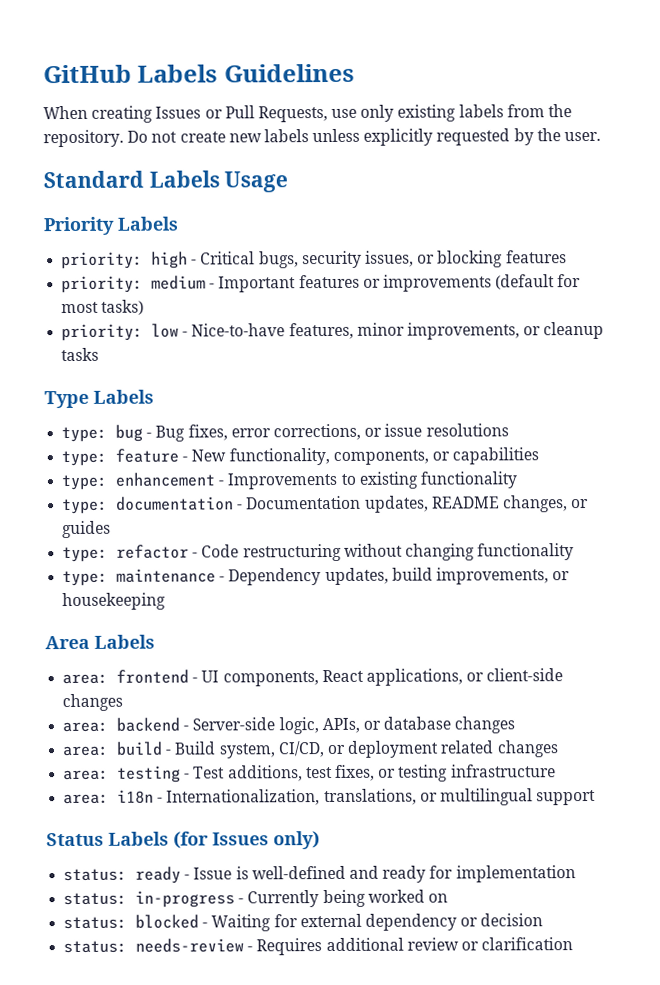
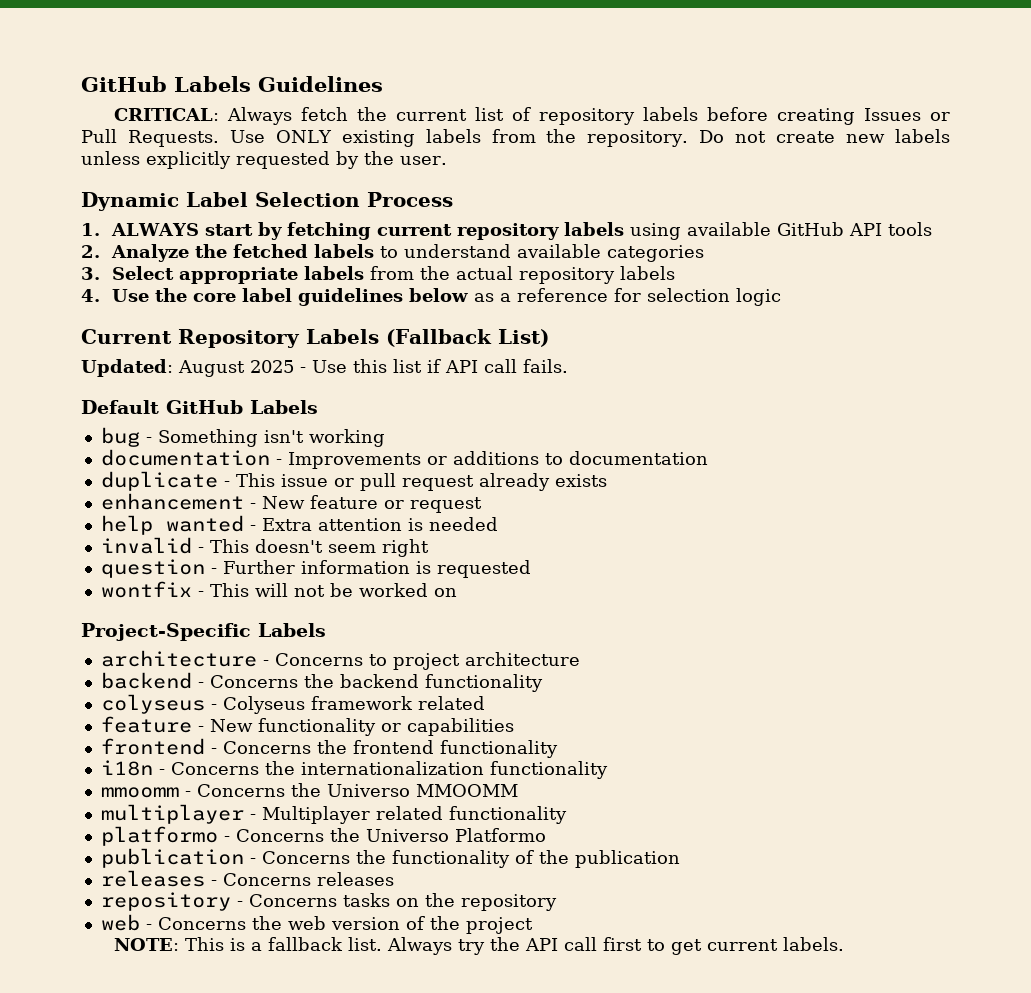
- When creating Issues or Pull Requests, use only existing labels from the repository.
+ CRITICAL: Always fetch the current list of repository labels before creating Issues or Pull Requests. Use ONLY existing labels from the repository.
- Standard Labels Usage
- Priority Labels
- priority: high - Critical bugs, security issues, or blocking features
- priority: medium - Important features or improvements (default for most tasks)
- priority: low - Nice-to-have features, minor improvements, or cleanup tasks
- Type Labels
- type: bug - Bug fixes, error corrections, or issue resolutions
- type: feature - New functionality, components, or capabilities
+ Dynamic Label Selection Process
+ 1. ALWAYS start by fetching current repository labels using available GitHub API tools
+ 2. Analyze the fetched labels to understand available categories
+ 3. Select appropriate labels from the actual repository labels
+ 4. Use the core label guidelines below as a reference for selection logic
+ Current Repository Labels (Fallback List)
+ Updated: August 2025 - Use this list if API call fails.
+ Default GitHub Labels
+ bug - Something isn't working
+ documentation - Improvements or additions to documentation
+ duplicate - This issue or pull request already exists
+ enhancement - New feature or request
+ help wanted - Extra attention is needed
+ invalid - This doesn't seem right
+ question - Further information is requested
+ wontfix - This will not be worked on
+ Project-Specific Labels
+ architecture - Concerns to project architecture
+ backend - Concerns the backend functionality
+ colyseus - Colyseus framework related
+ feature - New functionality or capabilities
- type: enhancement - Improvements to existing functionality
- type: documentation - Documentation updates, README changes, or guides
- type: refactor - Code restructuring without changing functionality
- type: maintenance - Dependency updates, build improvements, or housekeeping
- Area Labels
- area: frontend - UI components, React applications, or client-side changes
- area: backend - Server-side logic, APIs, or database changes
- area: build - Build system, CI/CD, or deployment related changes
- area: testing - Test additions, test fixes, or testing infrastructure
- area: i18n - Internationalization, translations, or multilingual support
- Status Labels (for Issues only)
- status: ready - Issue is well-defined and ready for implementation
- status: in-progress - Currently being worked on
- status: blocked - Waiting for external dependency or decision
- status: needs-review - Requires additional review or clarification
+ frontend - Concerns the frontend functionality
+ i18n - Concerns the internationalization functionality
+ mmoomm - Concerns the Universo MMOOMM
+ multiplayer - Multiplayer related functionality
+ platformo - Concerns the Universo Platformo
+ publication - Concerns the functionality of the publication
+ releases - Concerns releases
+ repository - Concerns tasks on the repository
+ web - Concerns the web version of the project
+ NOTE: This is a fallback list. Always try the API call first to get current labels.

